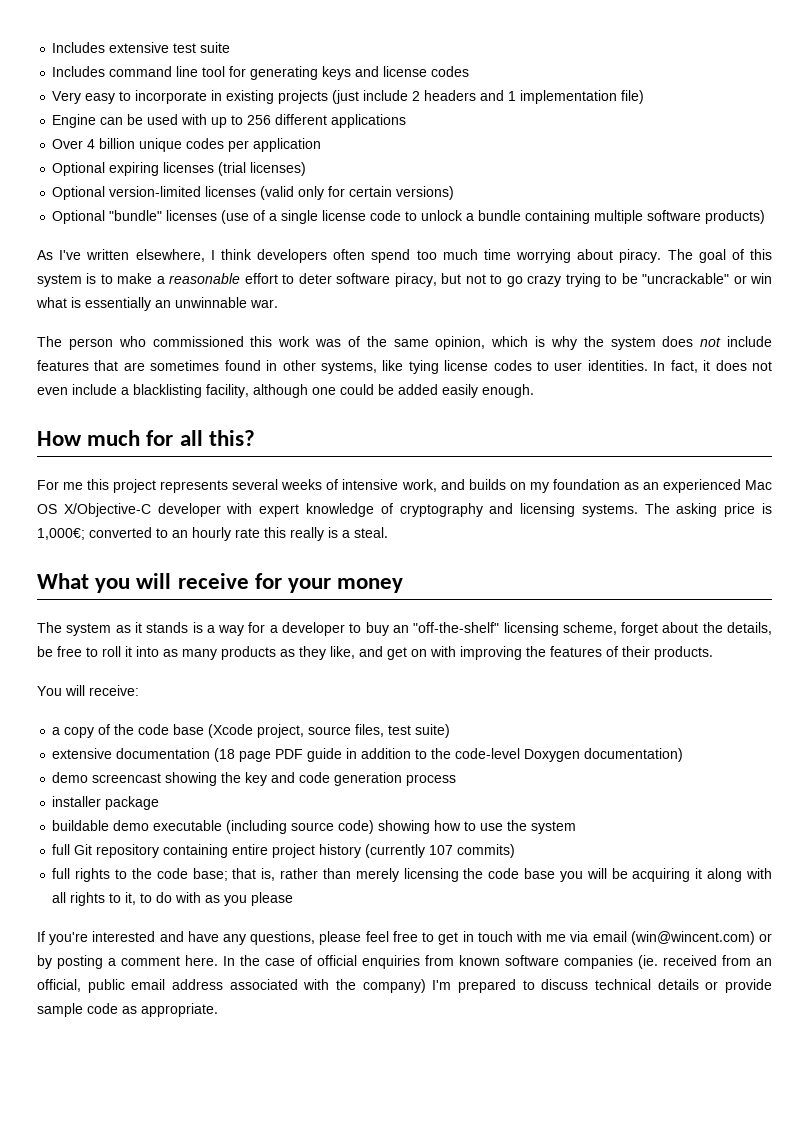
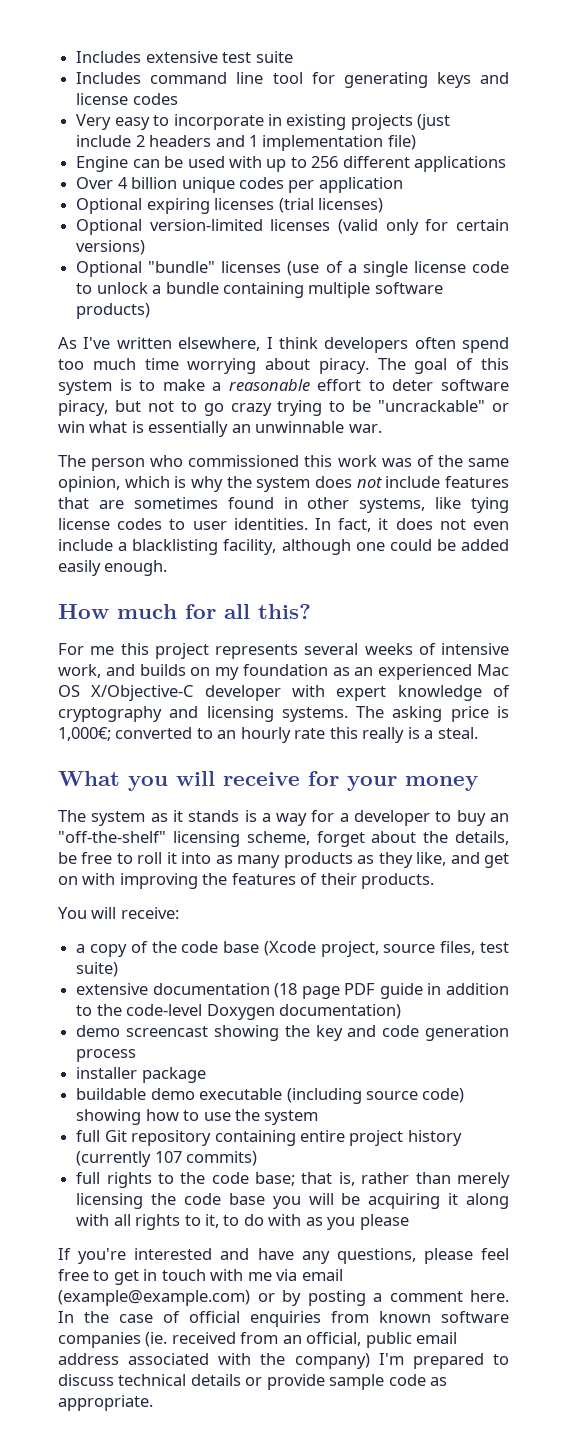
- If you're interested and have any questions, please feel free to get in touch with me via email (win@wincent.com) or by posting a comment here.
+ If you're interested and have any questions, please feel free to get in touch with me via email (example@example.com) or by posting a comment here.

